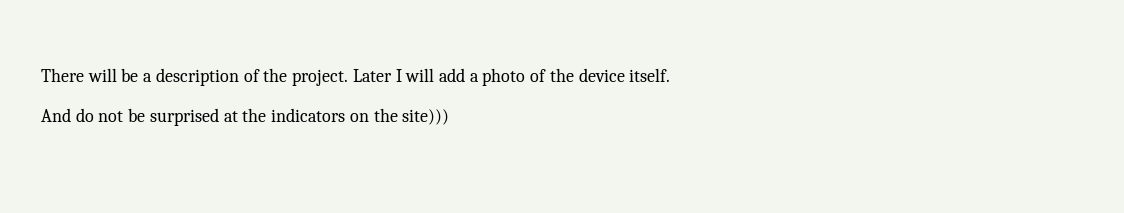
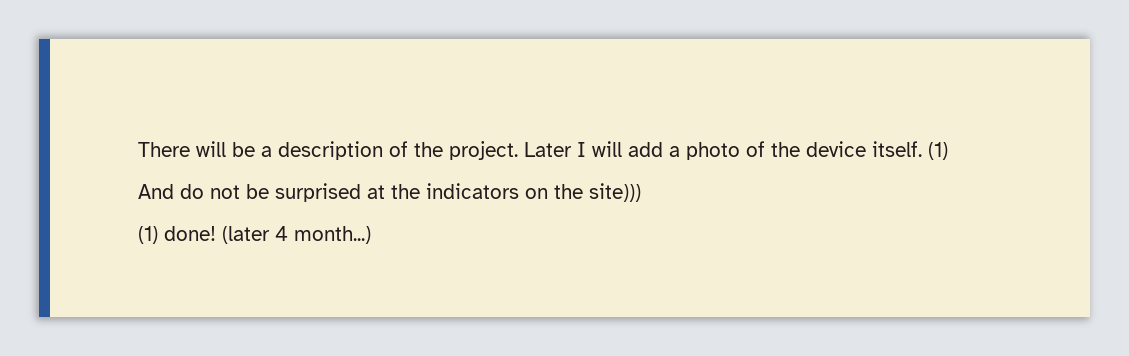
- Later I will add a photo of the device itself.
+ Later I will add a photo of the device itself. (1)
+ (1) done! (later 4 month...)

